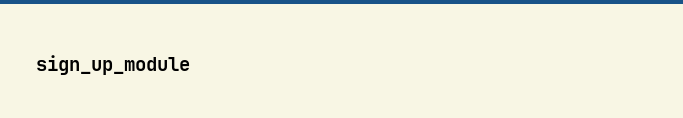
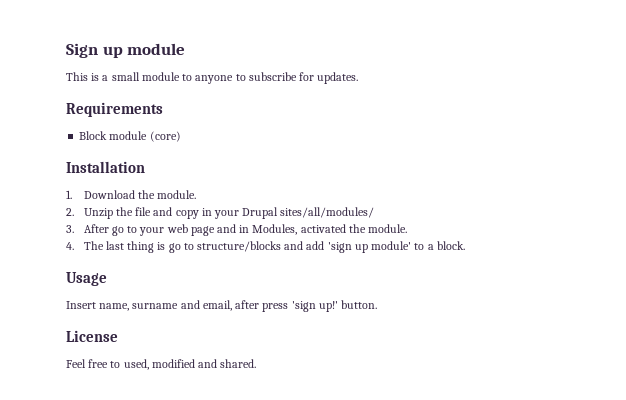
- sign_up_module
+ Sign up module
+ This is a small module to anyone to subscribe for updates.
+ Requirements
+ Block module (core)
+ Installation
+ 1. Download the module.
+ 2. Unzip the file and copy in your Drupal sites/all/modules/
+ 3. After go to your web page and in Modules, activated the module.
+ 4. The last thing is go to structure/blocks and add 'sign up module' to a block.
+ Usage
+ Insert name, surname and email, after press 'sign up!' button.
+ License
+ Feel free to used, modified and shared.

